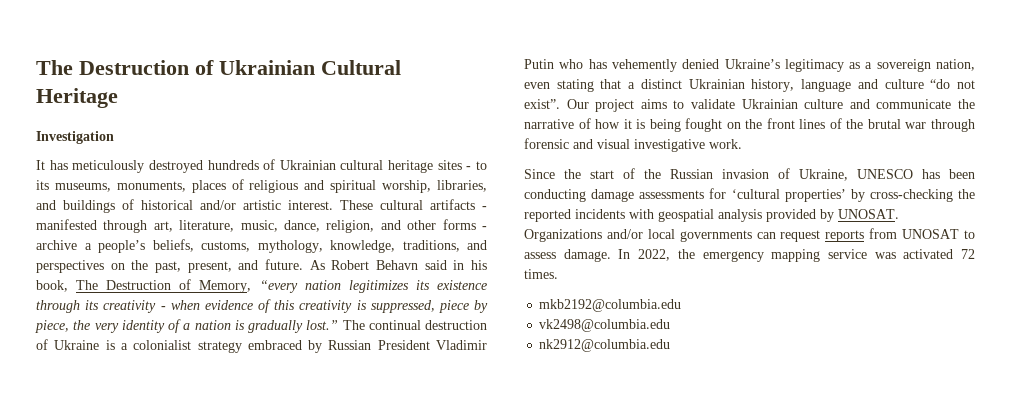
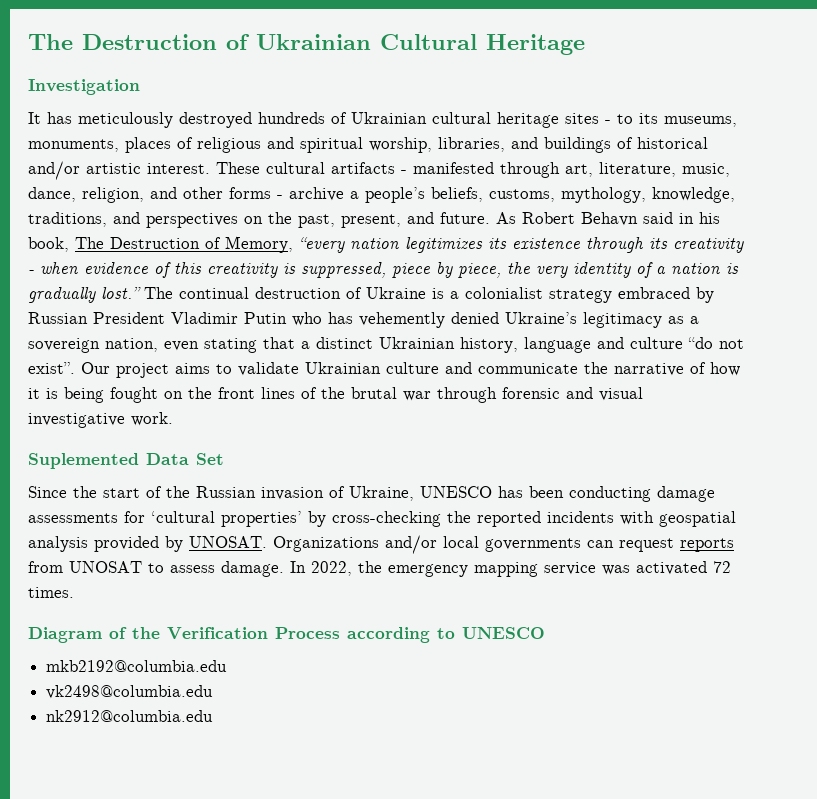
+ Suplemented Data Set
+ Diagram of the Verification Process according to UNESCO

